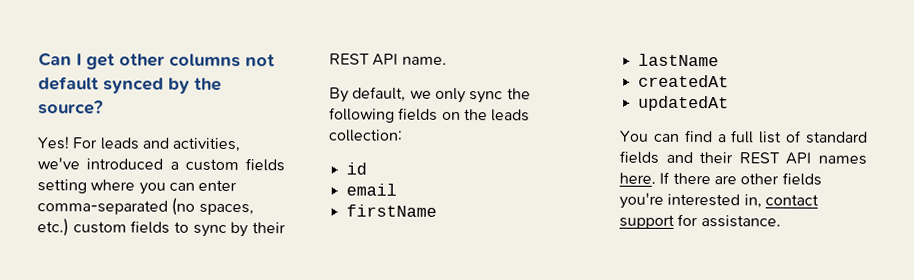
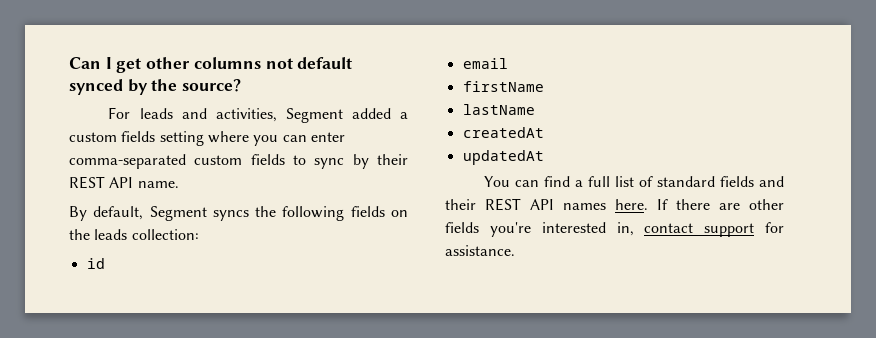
- Yes! For leads and activities, we've introduced a custom fields setting where you can enter comma-separated (no spaces, etc.) custom fields to sync by their REST API name.
+ For leads and activities, Segment added a custom fields setting where you can enter comma-separated custom fields to sync by their REST API name.
- By default, we only sync the following fields on the leads collection:
+ By default, Segment syncs the following fields on the leads collection:

